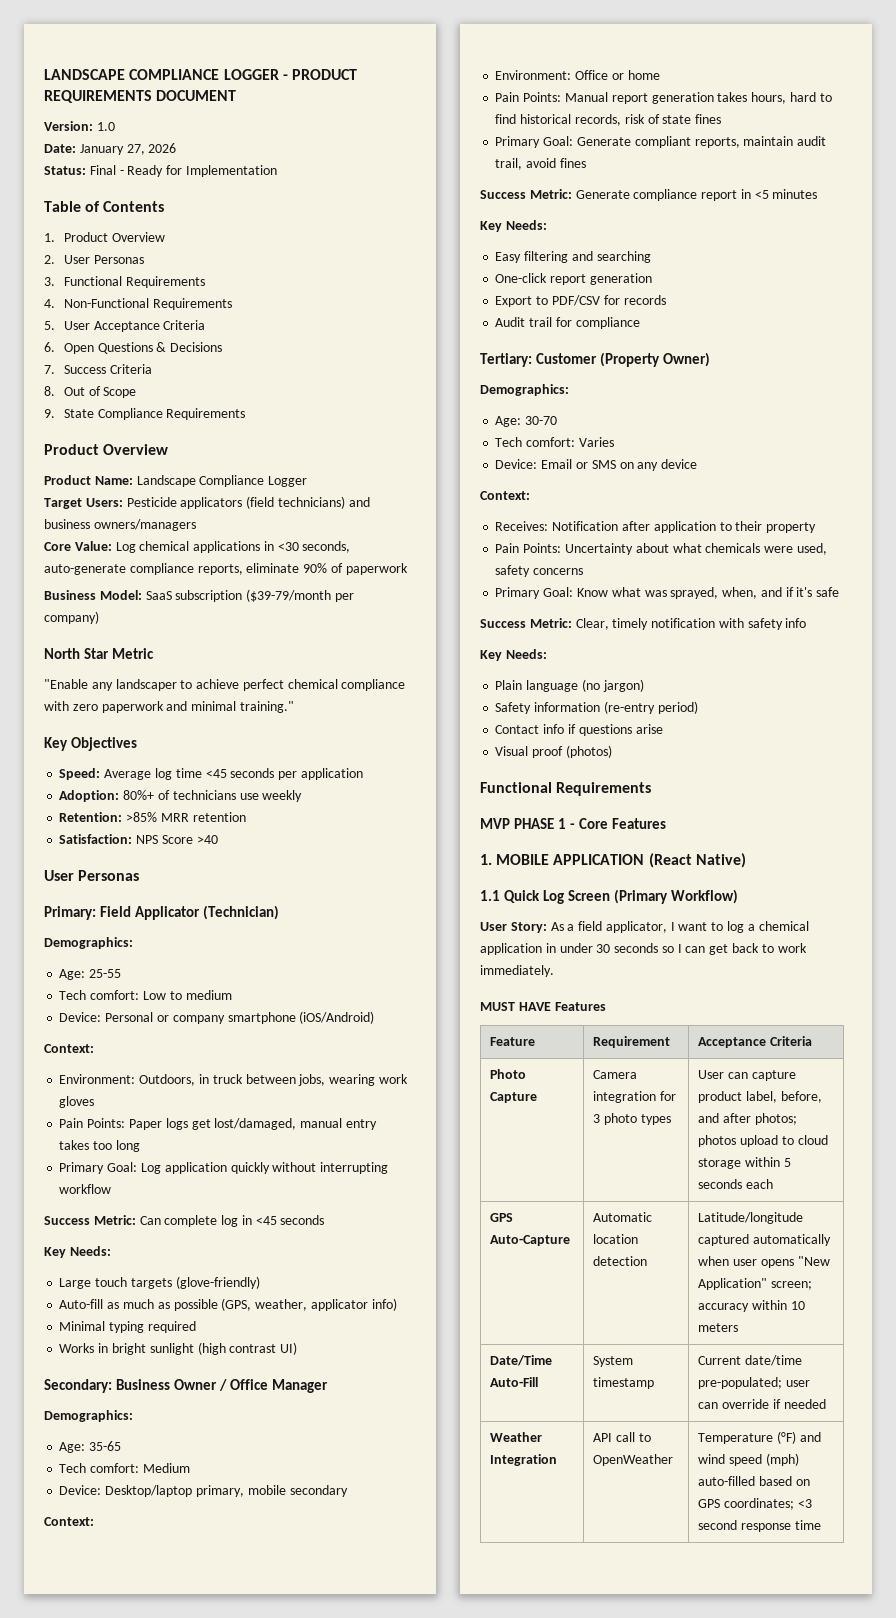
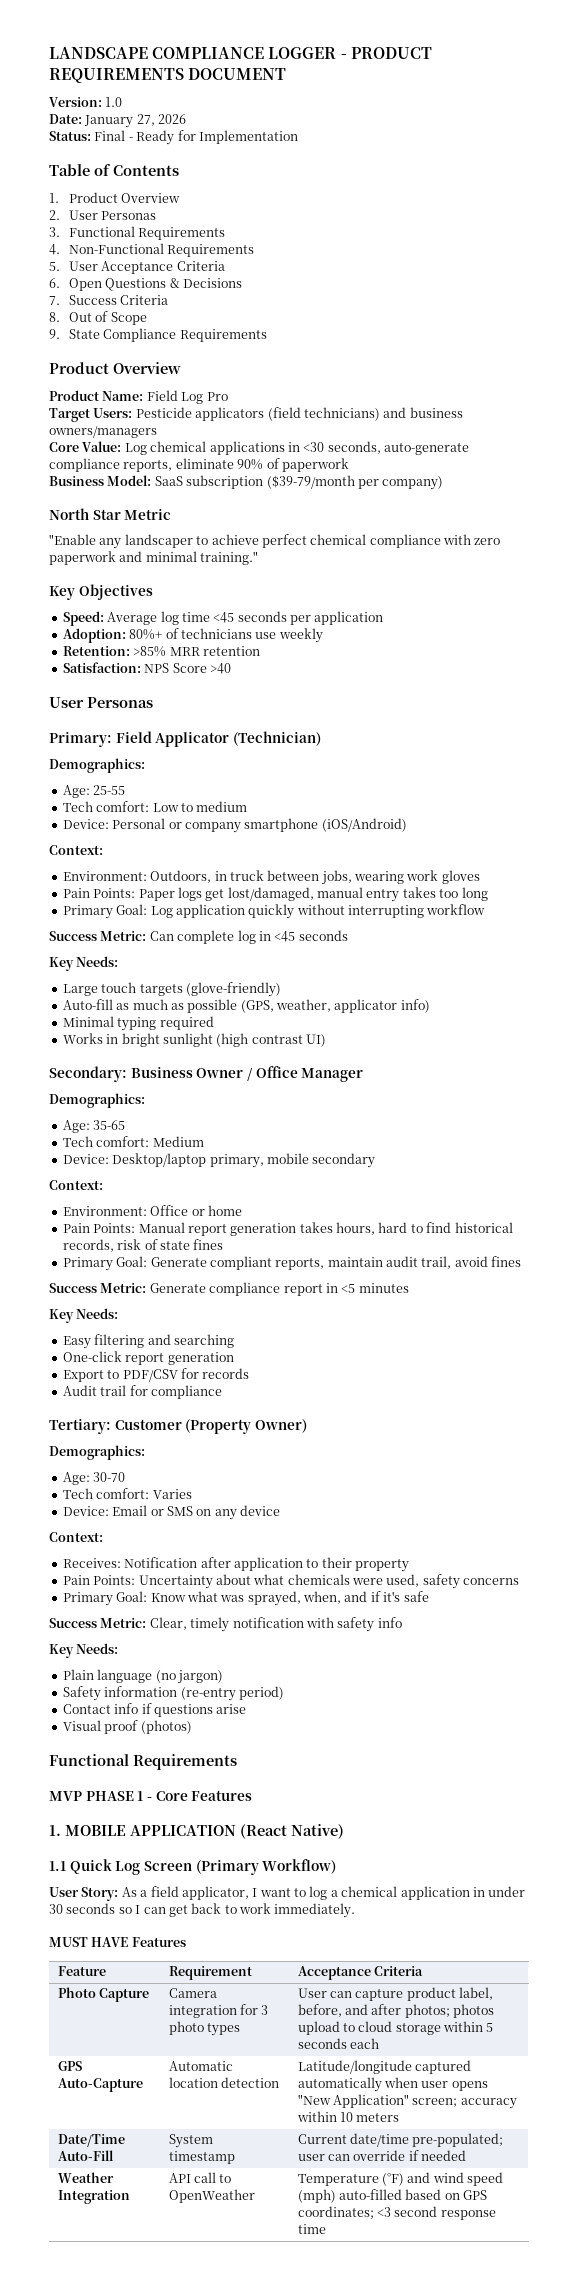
- Product Name: Landscape Compliance Logger
+ Product Name: Field Log Pro

